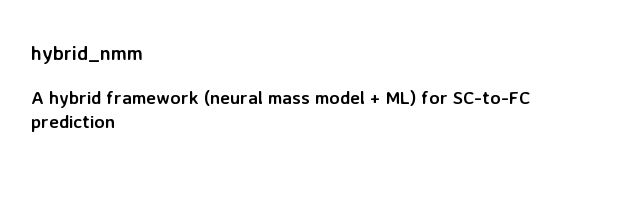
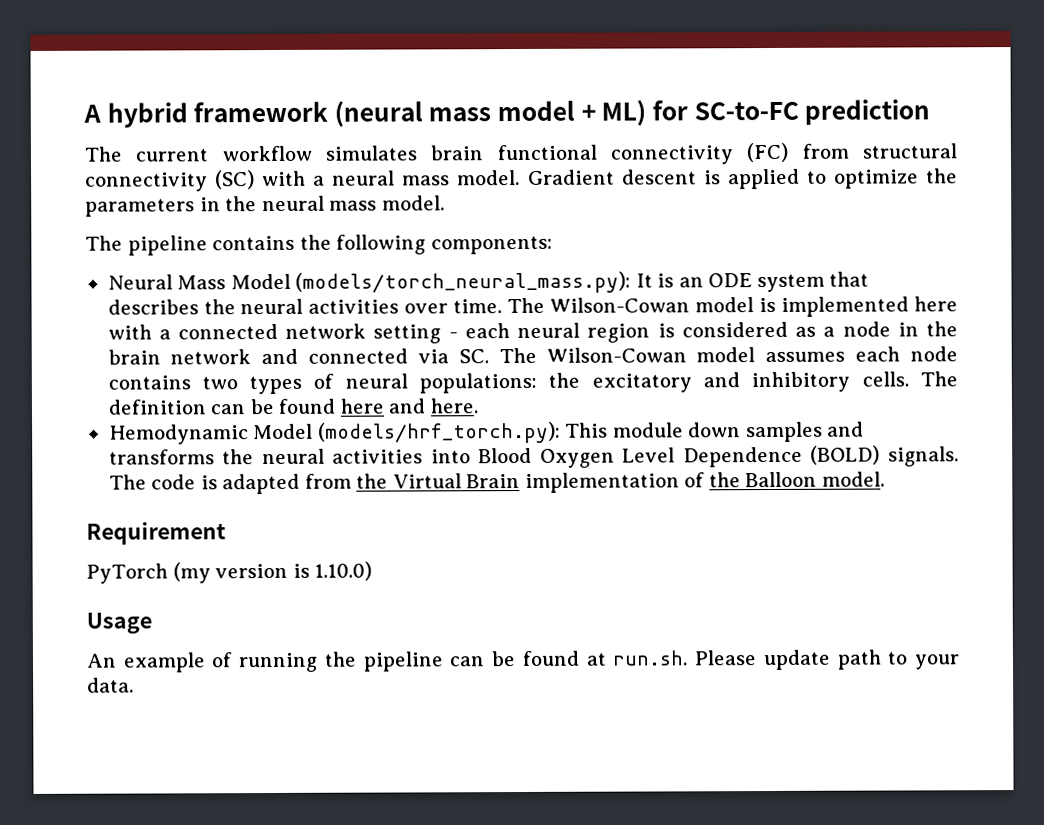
- hybrid_nmm
+ The current workflow simulates brain functional connectivity (FC) from structural connectivity (SC) with a neural mass model. Gradient descent is applied to optimize the parameters in the neural mass model.
+ The pipeline contains the following components:
+ Neural Mass Model (models/torch_neural_mass.py): It is an ODE system that describes the neural activities over time. The Wilson-Cowan model is implemented here with a connected network setting - each neural region is considered as a node in the brain network and connected via SC. The Wilson-Cowan model assumes each node contains two types of neural populations: the excitatory and inhibitory cells. The definition can be found here and here.
+ Hemodynamic Model (models/hrf_torch.py): This module down samples and transforms the neural activities into Blood Oxygen Level Dependence (BOLD) signals. The code is adapted from the Virtual Brain implementation of the Balloon model.
+ Requirement
+ PyTorch (my version is 1.10.0)
+ Usage
+ An example of running the pipeline can be found at run.sh. Please update path to your data.

